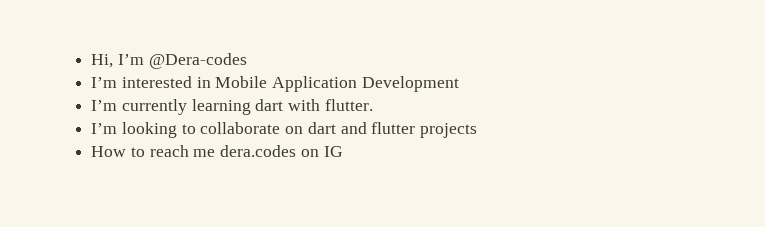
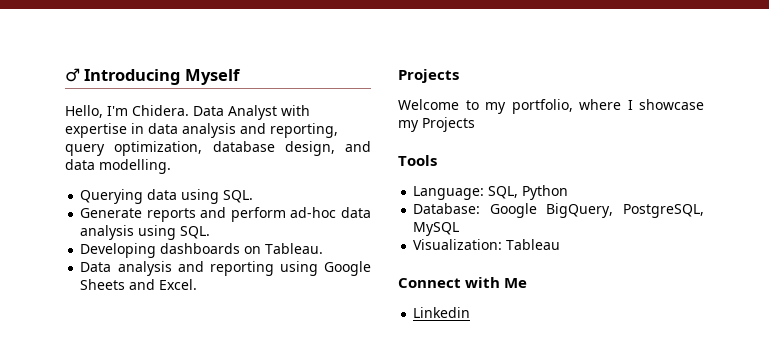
- Hi, I’m @Dera-codes
- I’m interested in Mobile Application Development
- I’m currently learning dart with flutter.
- I’m looking to collaborate on dart and flutter projects
- How to reach me dera.codes on IG
+ ♂ Introducing Myself
+ Hello, I'm Chidera. Data Analyst with expertise in data analysis and reporting, query optimization, database design, and data modelling.
+ Querying data using SQL.
+ Generate reports and perform ad-hoc data analysis using SQL.
+ Developing dashboards on Tableau.
+ Data analysis and reporting using Google Sheets and Excel.
+ Projects
+ Welcome to my portfolio, where I showcase my Projects
+ Tools
+ Language: SQL, Python
+ Database: Google BigQuery, PostgreSQL, MySQL
+ Visualization: Tableau
+ Connect with Me
+ Linkedin

